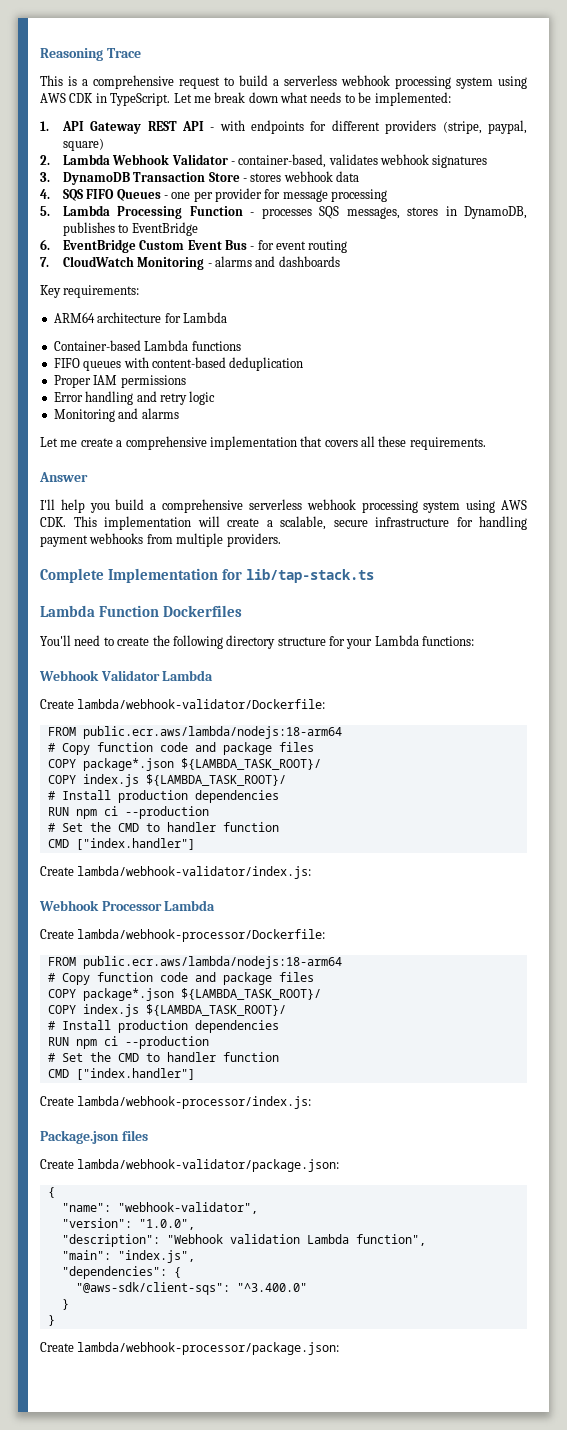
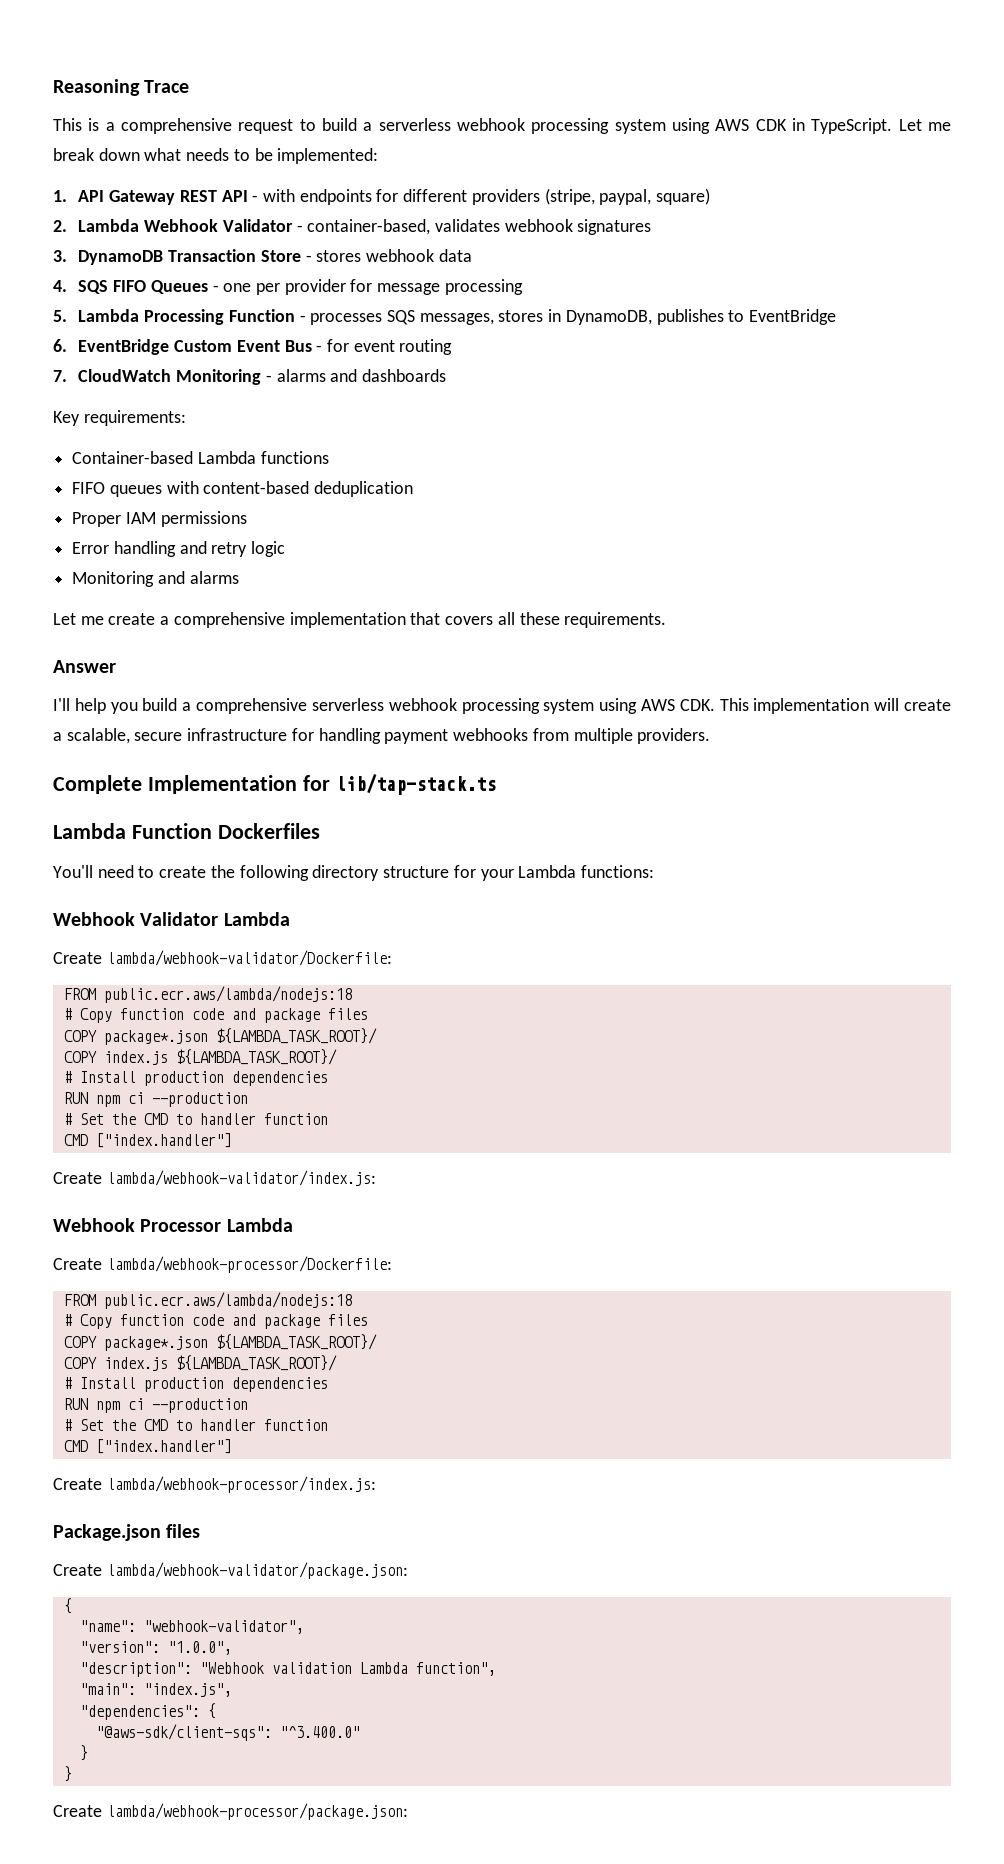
- ARM64 architecture for Lambda
  Create lambda/webhook-validator/Dockerfile:
- FROM public.ecr.aws/lambda/nodejs:18-arm64
+ FROM public.ecr.aws/lambda/nodejs:18
  Create lambda/webhook-processor/Dockerfile:
- FROM public.ecr.aws/lambda/nodejs:18-arm64
+ FROM public.ecr.aws/lambda/nodejs:18

